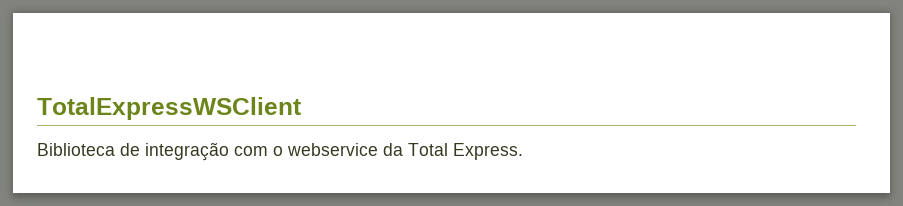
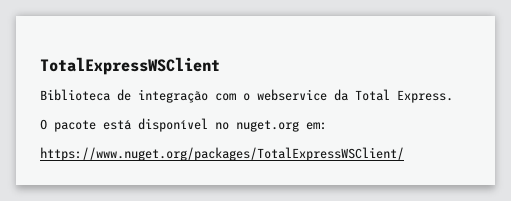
+ O pacote está disponível no nuget.org em:
+ https://www.nuget.org/packages/TotalExpressWSClient/

